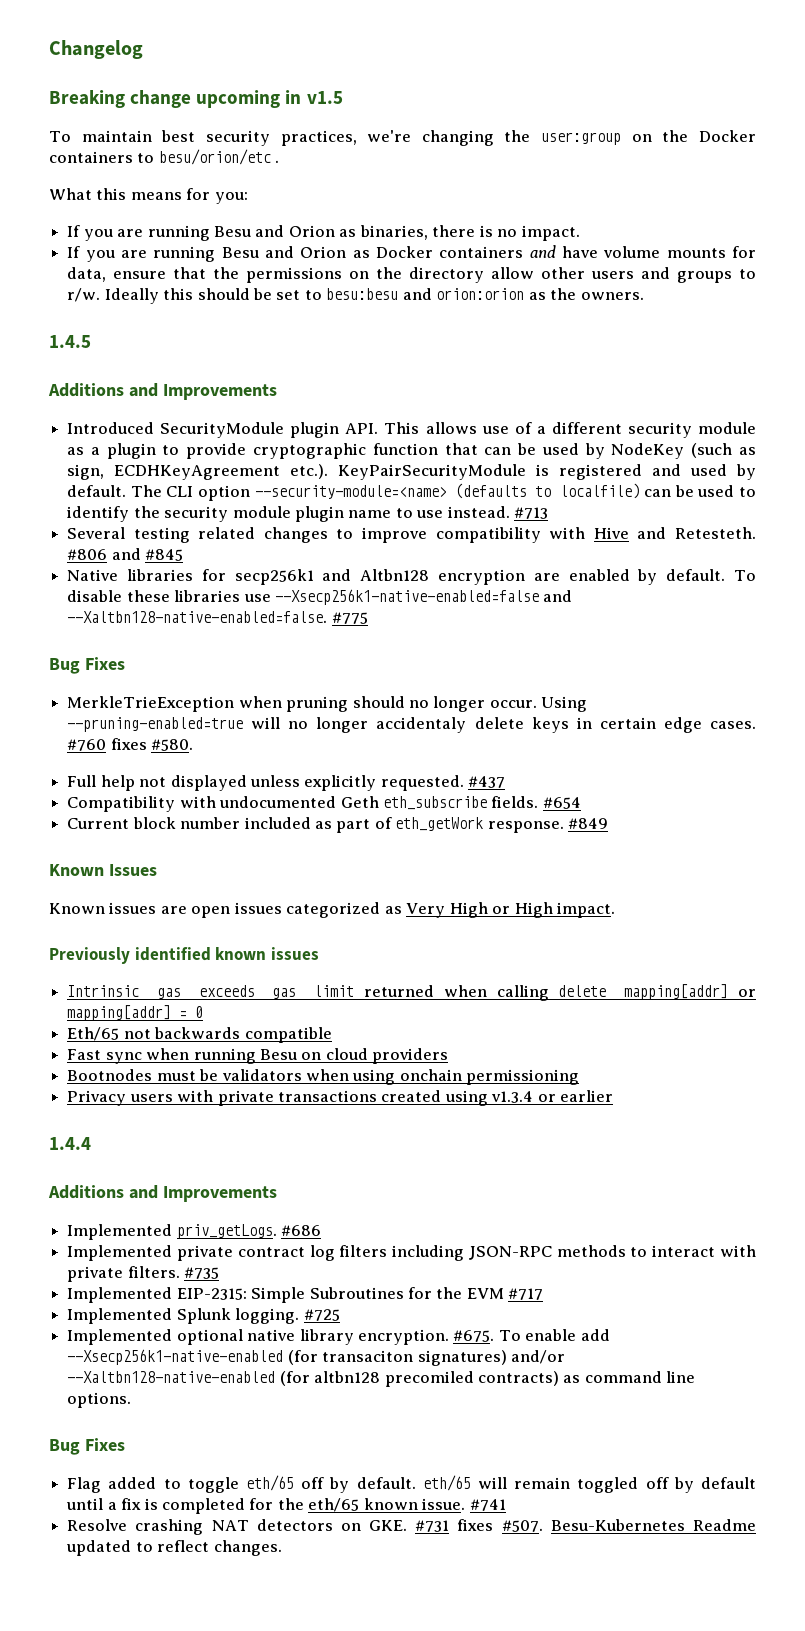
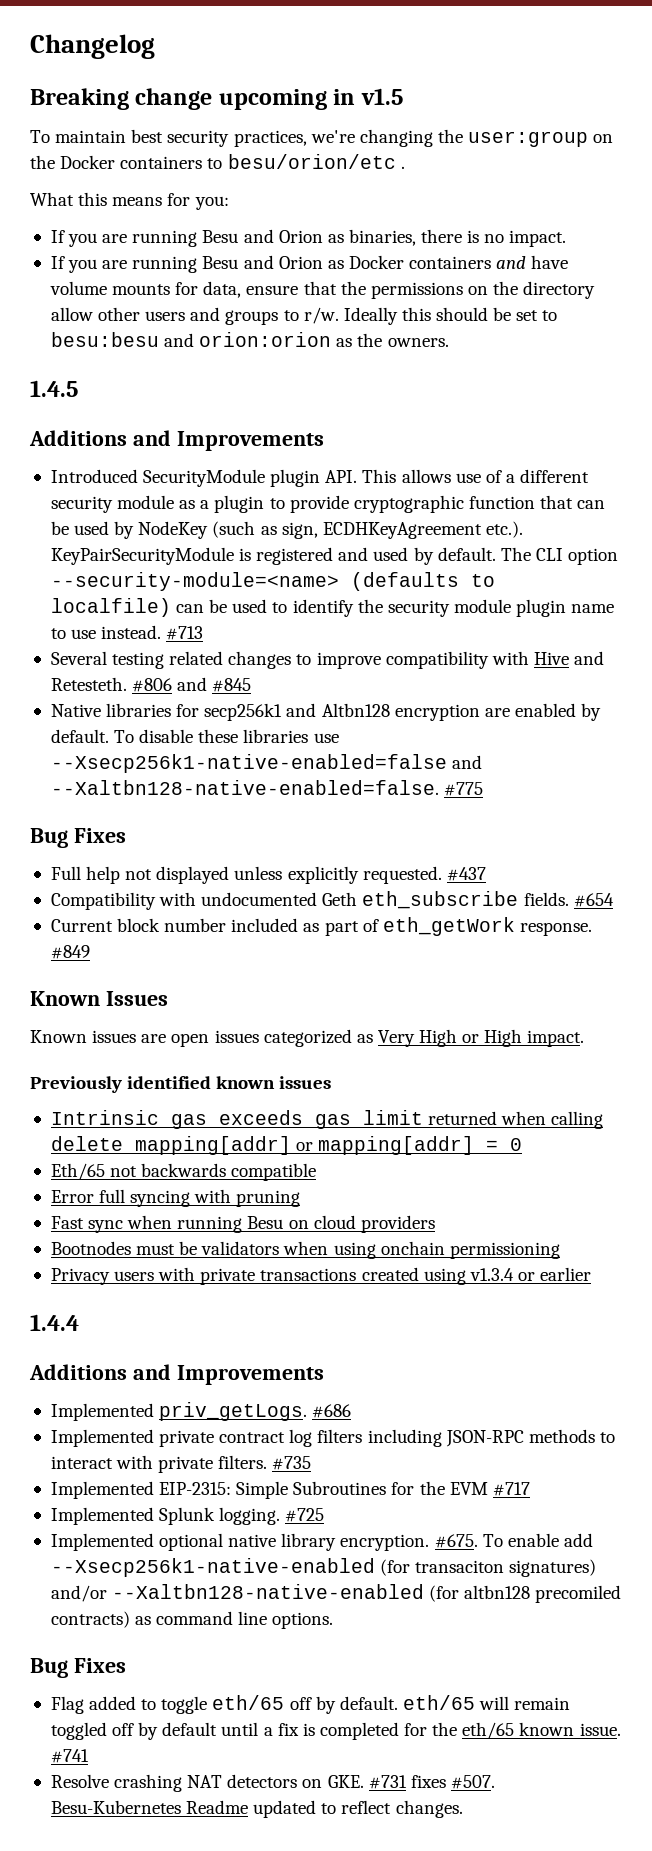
- MerkleTrieException when pruning should no longer occur. Using --pruning-enabled=true will no longer accidentaly delete keys in certain edge cases. #760 fixes #580.
+ Error full syncing with pruning

